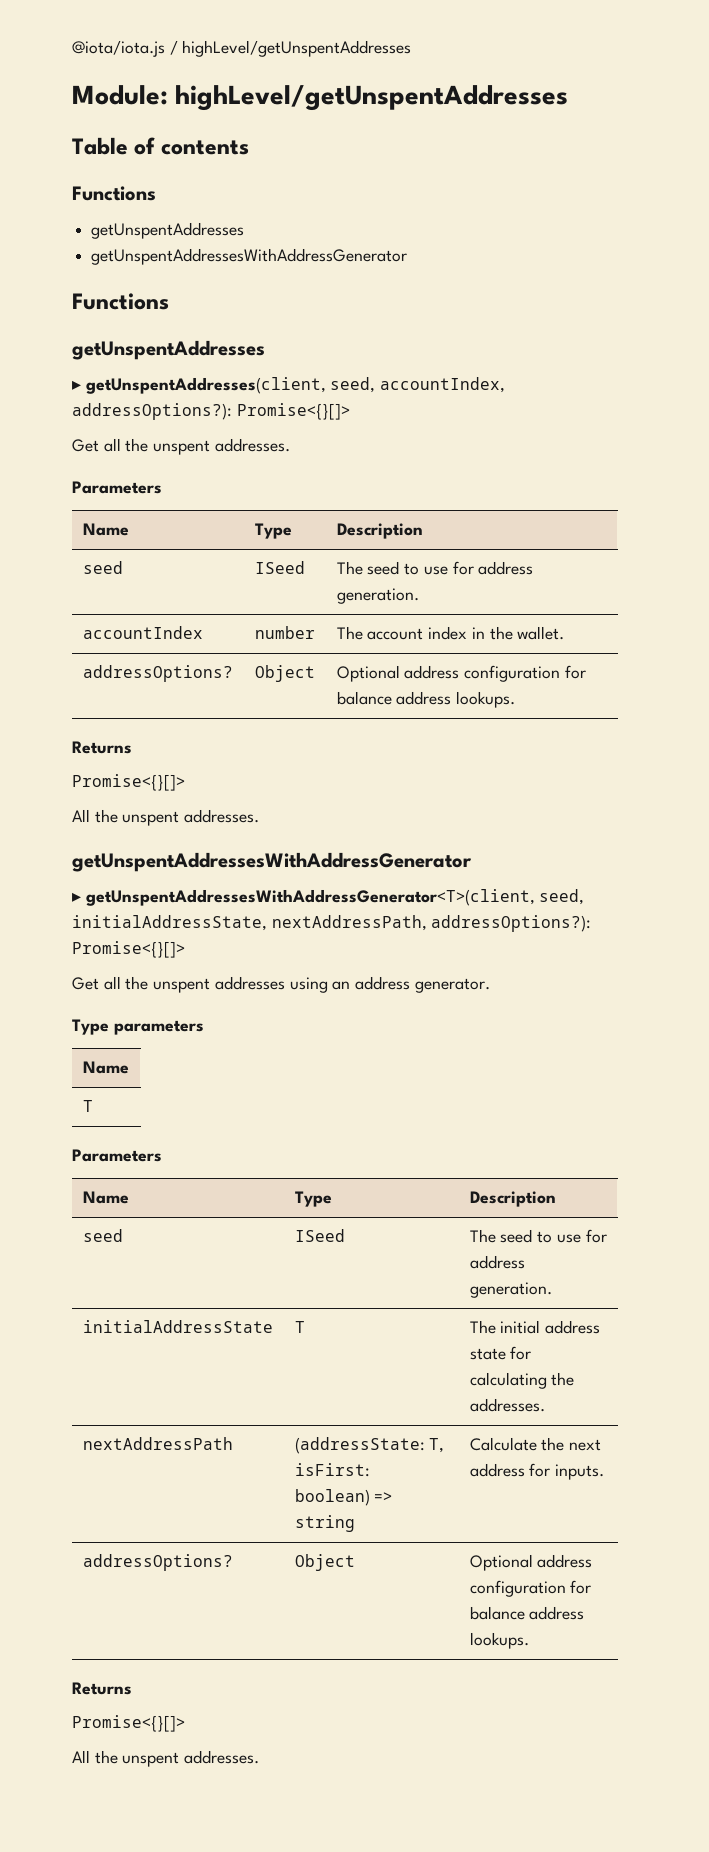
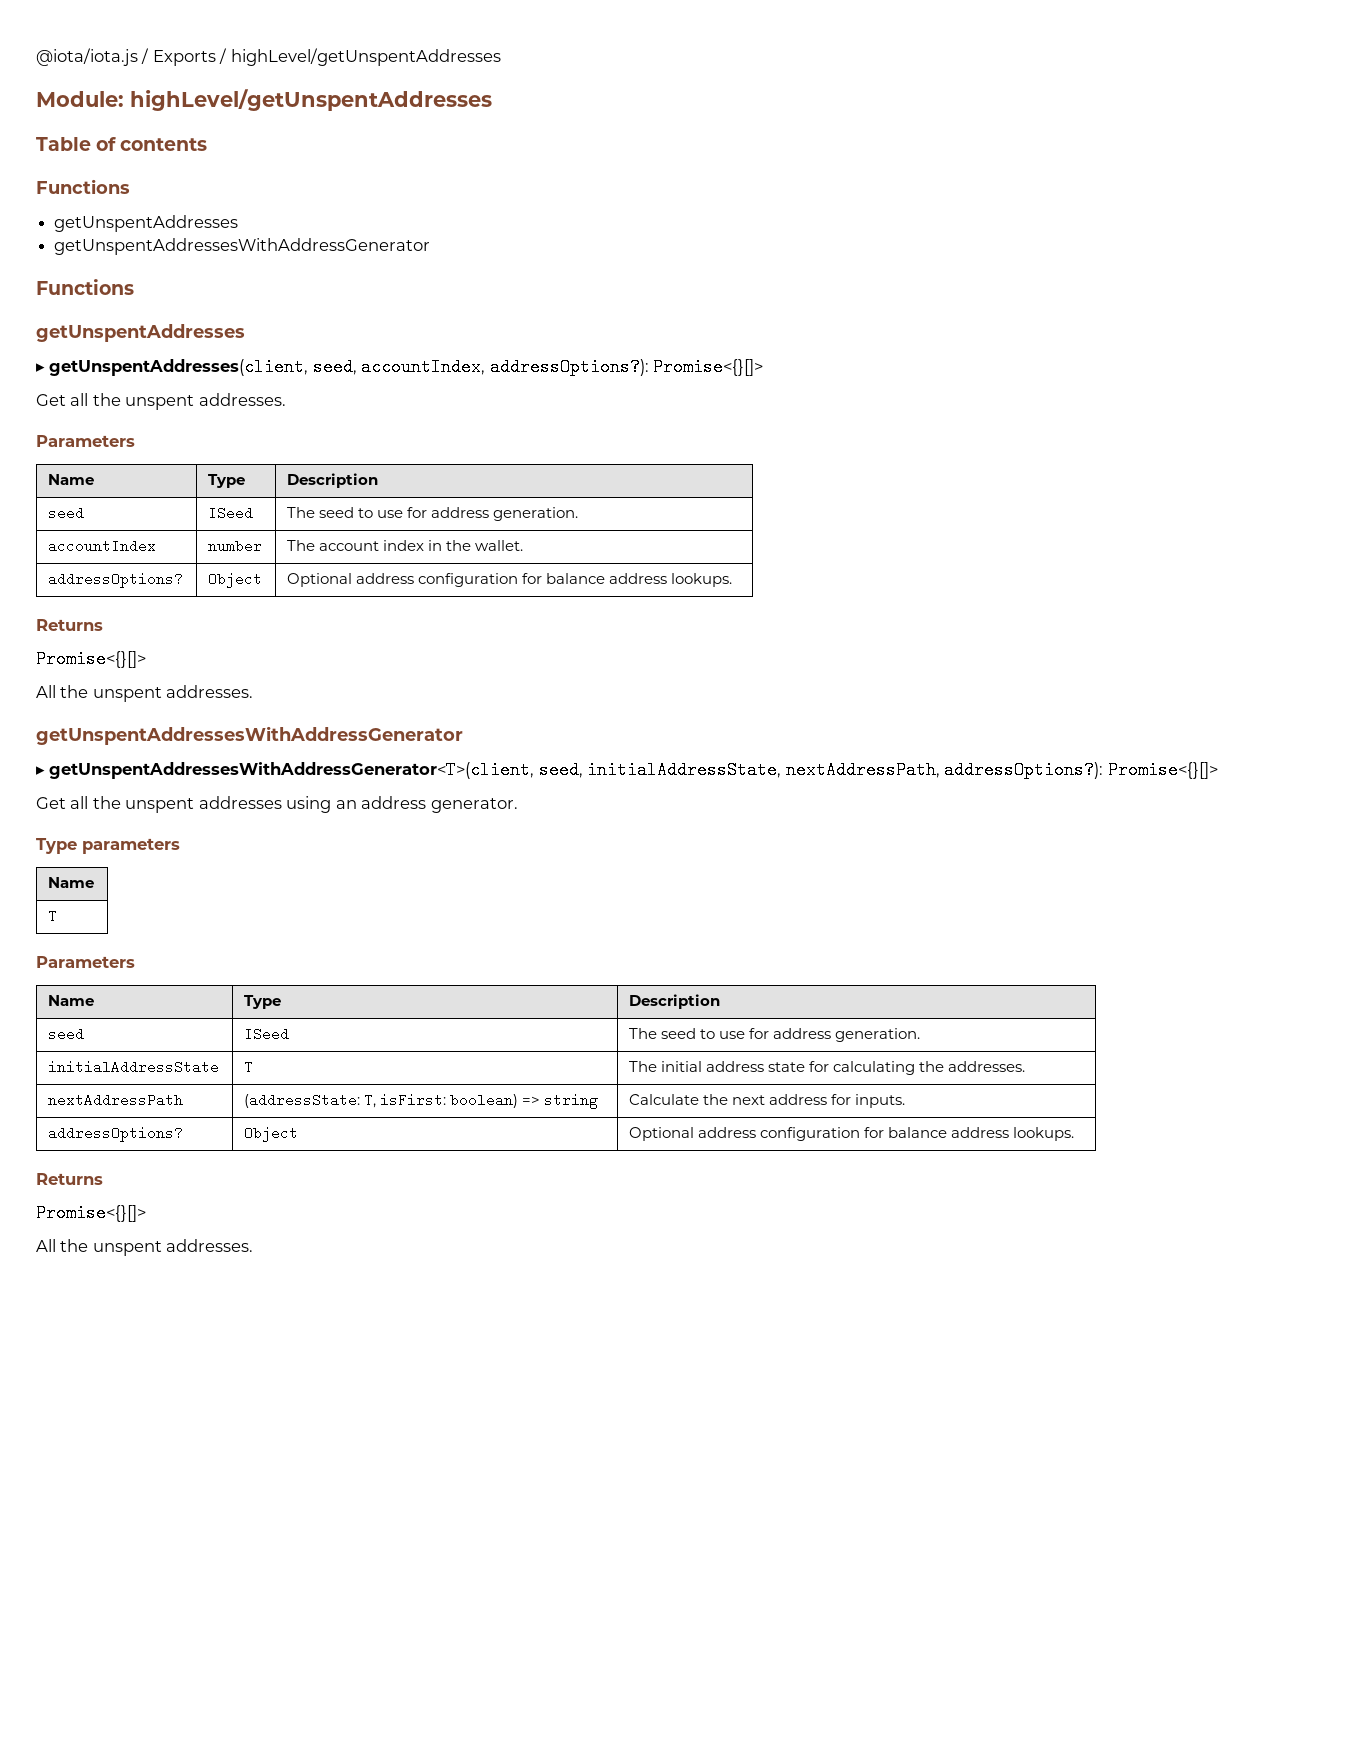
- @iota/iota.js / highLevel/getUnspentAddresses
+ @iota/iota.js / Exports / highLevel/getUnspentAddresses

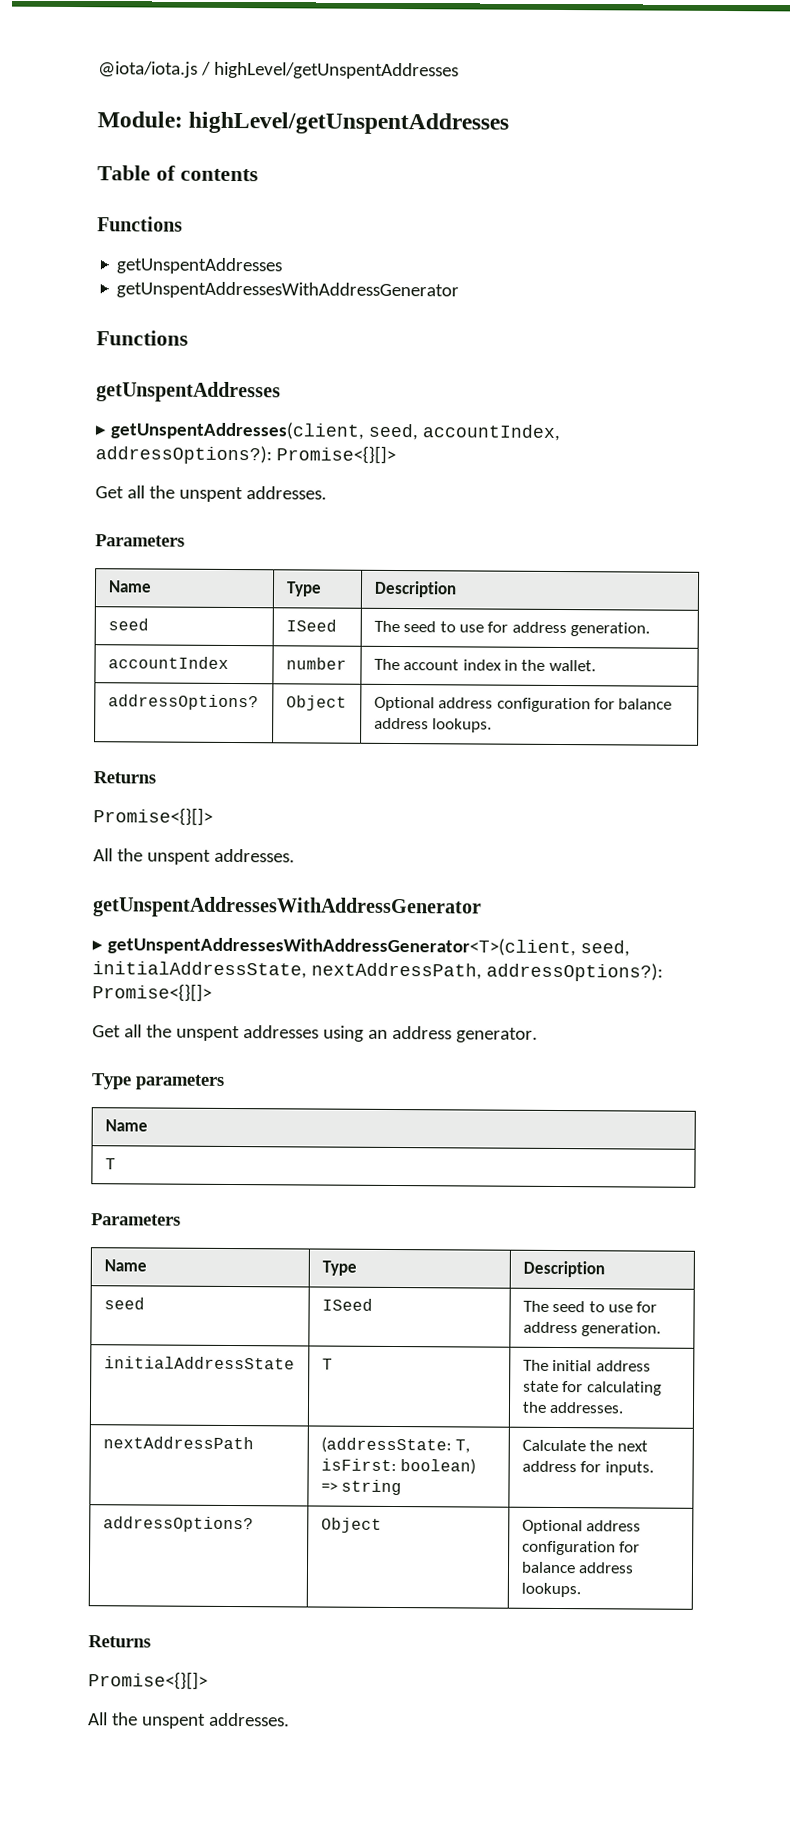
- @iota/iota.js / Exports / highLevel/getUnspentAddresses
+ @iota/iota.js / highLevel/getUnspentAddresses

